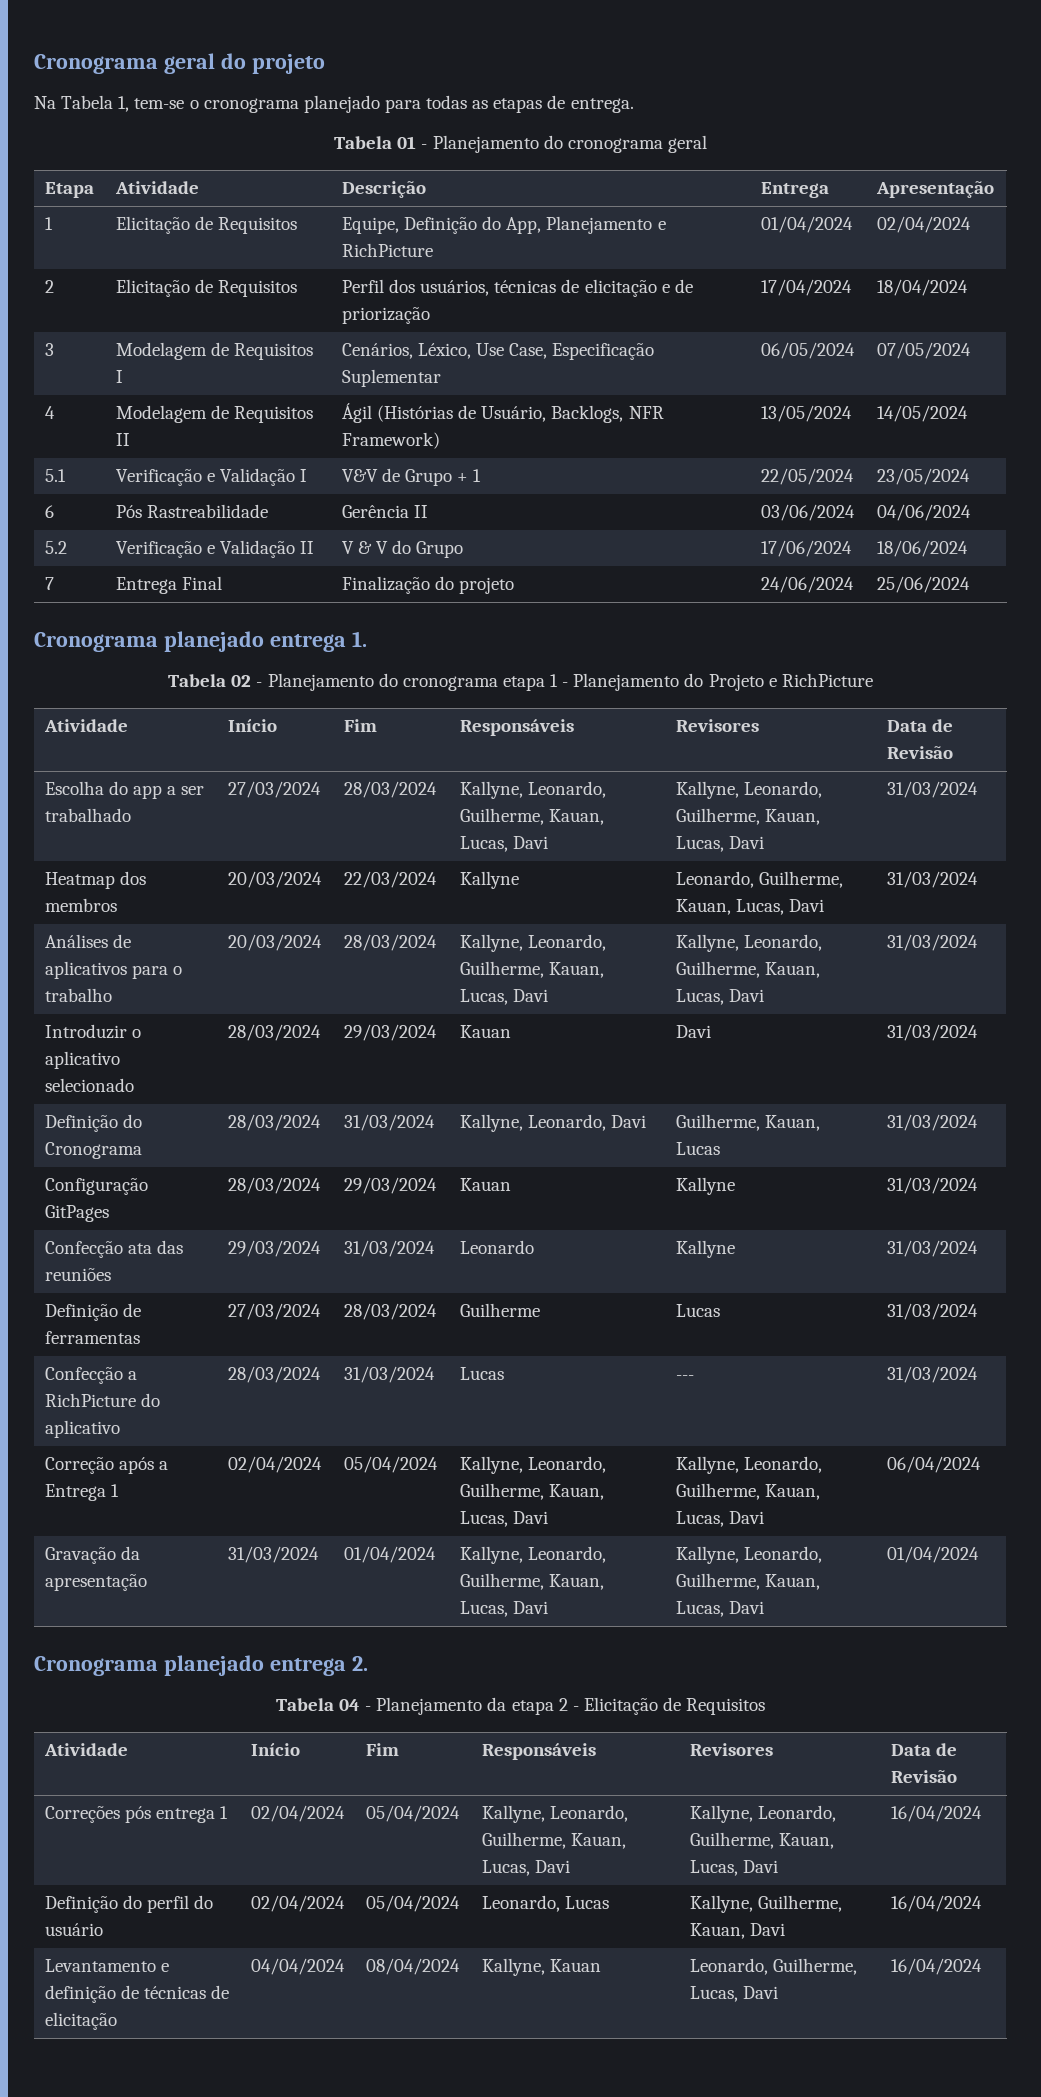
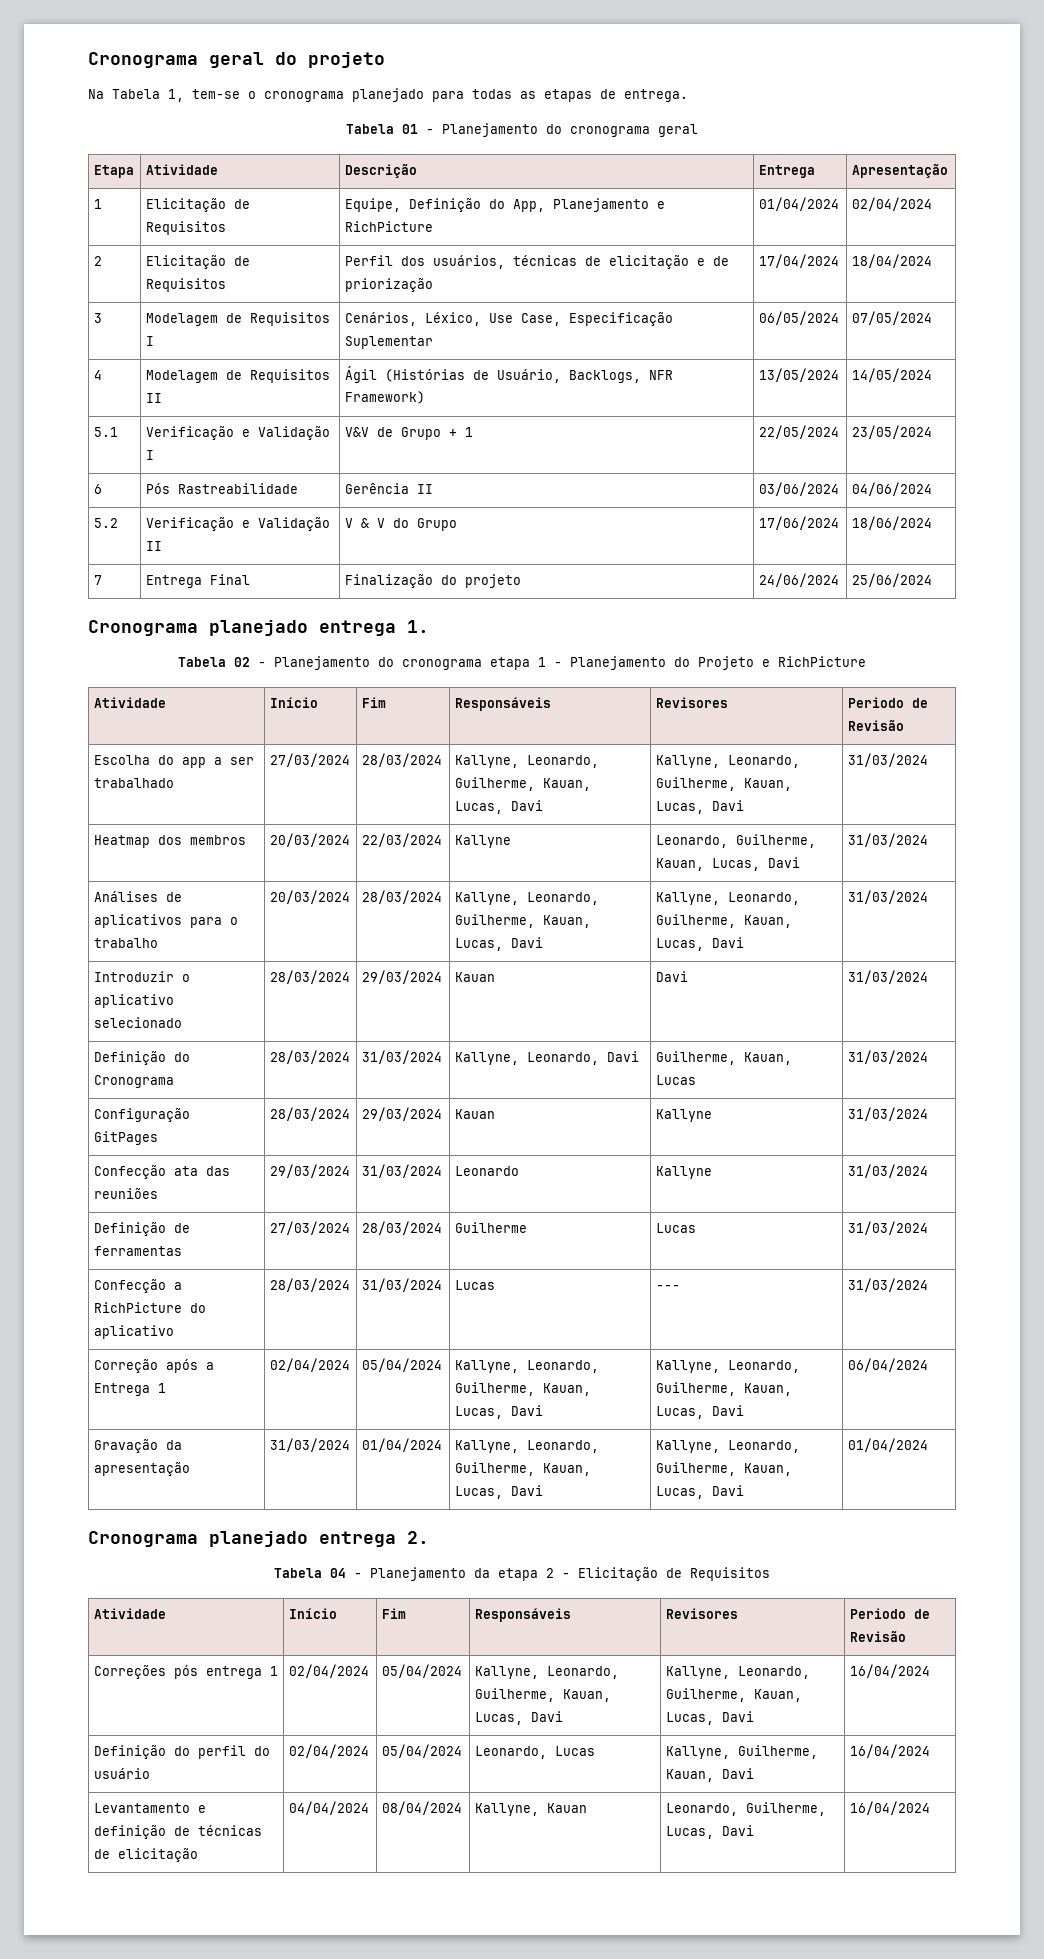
  Tabela 02 - Planejamento do cronograma etapa 1 - Planejamento do Projeto e RichPicture
- Atividade | Início | Fim | Responsáveis | Revisores | Data de Revisão
+ Atividade | Início | Fim | Responsáveis | Revisores | Periodo de Revisão
  Tabela 04 - Planejamento da etapa 2 - Elicitação de Requisitos
- Atividade | Início | Fim | Responsáveis | Revisores | Data de Revisão
+ Atividade | Início | Fim | Responsáveis | Revisores | Periodo de Revisão

